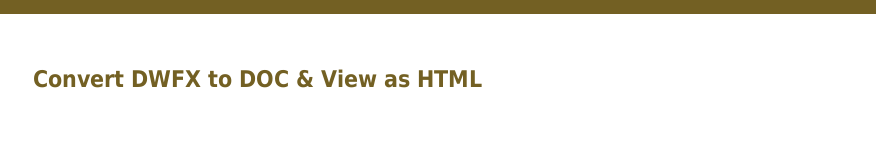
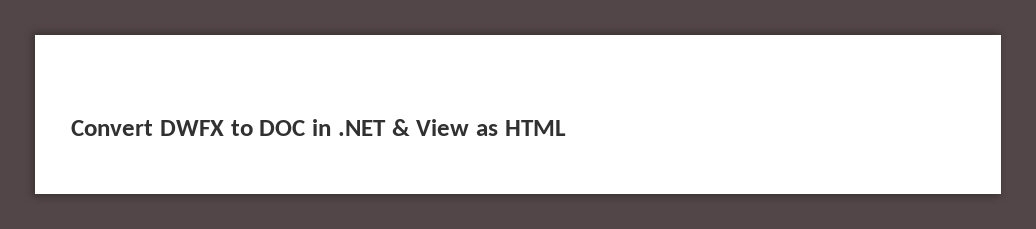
- Convert DWFX to DOC & View as HTML
+ Convert DWFX to DOC in .NET & View as HTML

